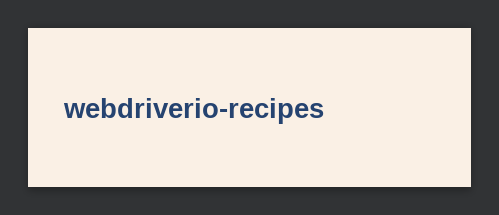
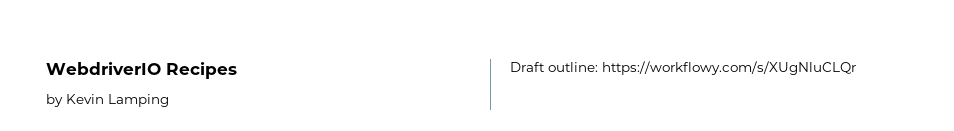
- webdriverio-recipes
+ WebdriverIO Recipes
+ by Kevin Lamping
+ Draft outline: https://workflowy.com/s/XUgNluCLQr

